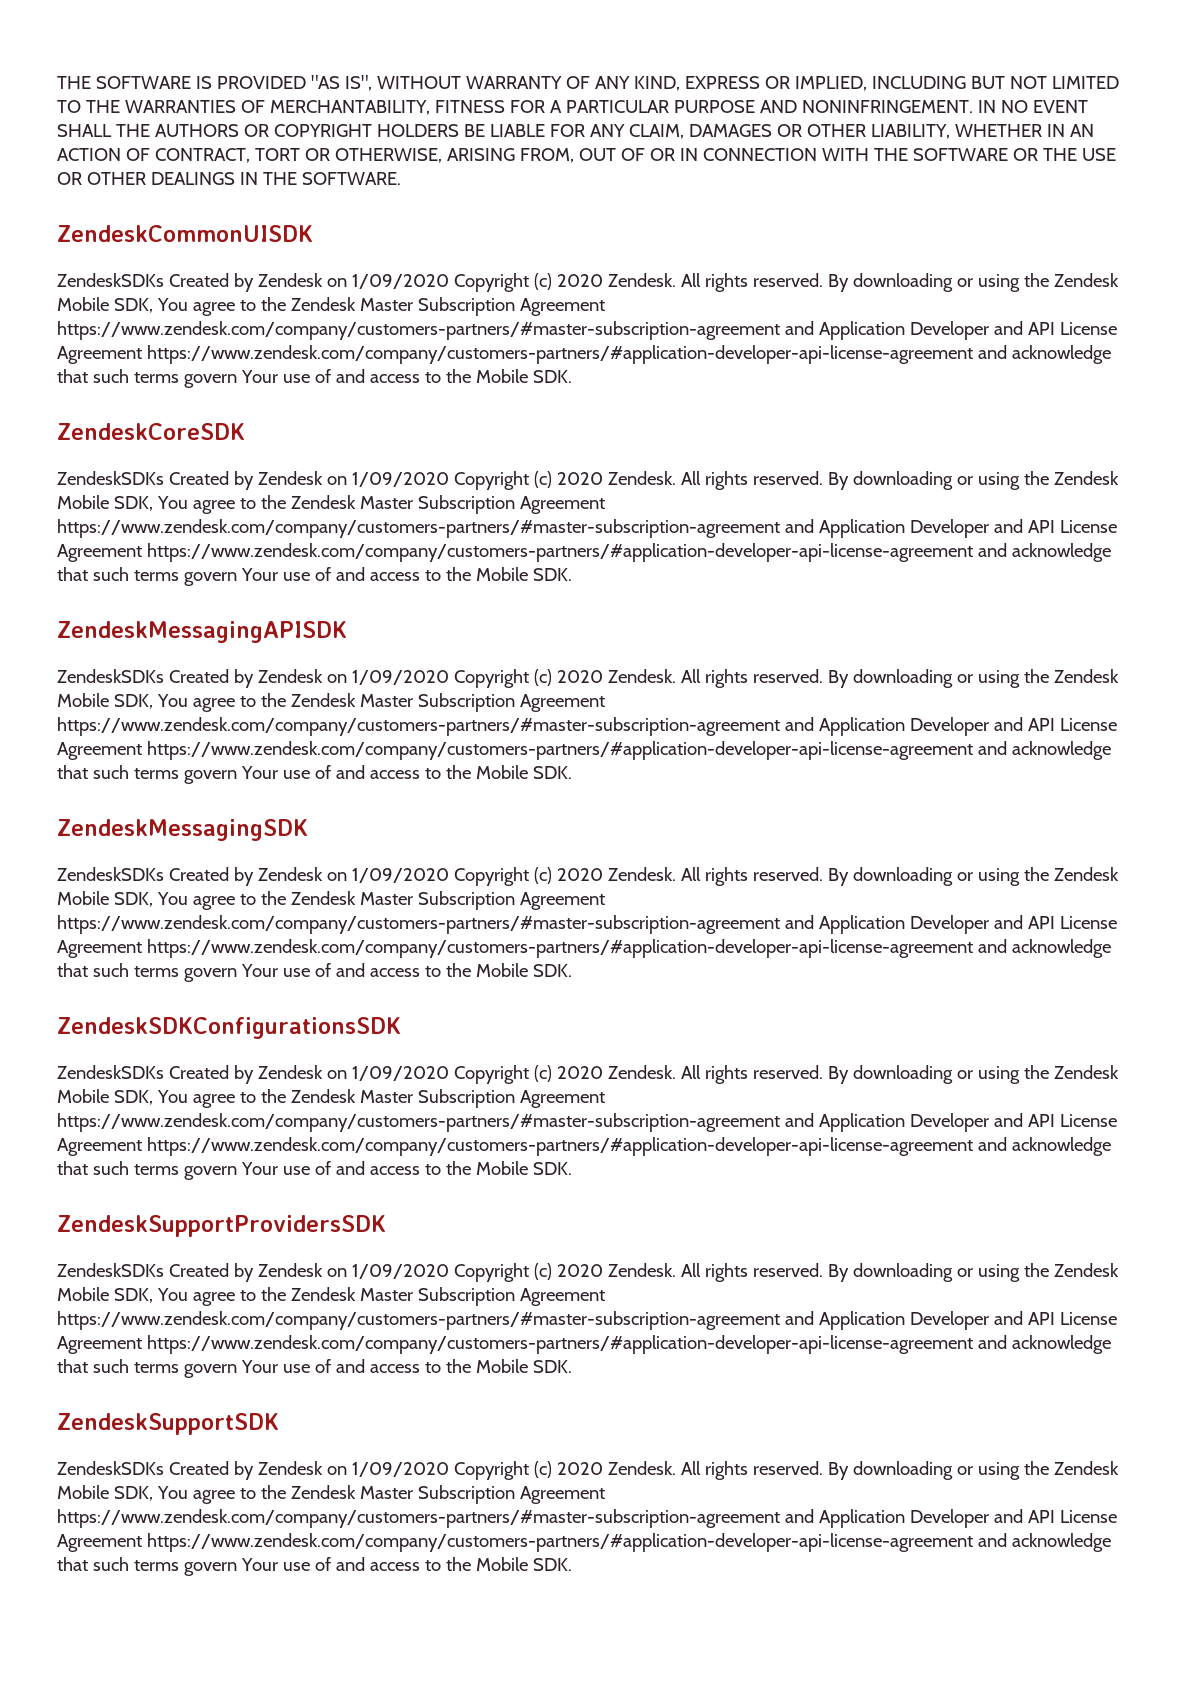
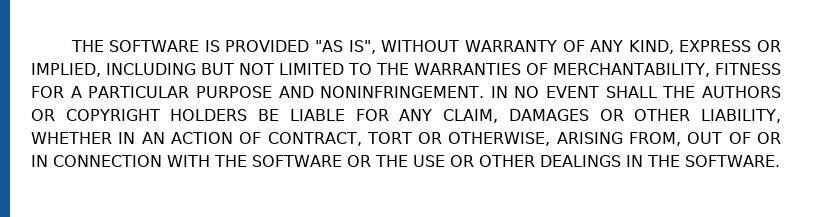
- ZendeskCommonUISDK
- ZendeskSDKs Created by Zendesk on 1/09/2020 Copyright (c) 2020 Zendesk. All rights reserved. By downloading or using the Zendesk Mobile SDK, You agree to the Zendesk Master Subscription Agreement https://www.zendesk.com/company/customers-partners/#master-subscription-agreement and Application Developer and API License Agreement https://www.zendesk.com/company/customers-partners/#application-developer-api-license-agreement and acknowledge that such terms govern Your use of and access to the Mobile SDK.
- ZendeskCoreSDK
- ZendeskSDKs Created by Zendesk on 1/09/2020 Copyright (c) 2020 Zendesk. All rights reserved. By downloading or using the Zendesk Mobile SDK, You agree to the Zendesk Master Subscription Agreement https://www.zendesk.com/company/customers-partners/#master-subscription-agreement and Application Developer and API License Agreement https://www.zendesk.com/company/customers-partners/#application-developer-api-license-agreement and acknowledge that such terms govern Your use of and access to the Mobile SDK.
- ZendeskMessagingAPISDK
- ZendeskSDKs Created by Zendesk on 1/09/2020 Copyright (c) 2020 Zendesk. All rights reserved. By downloading or using the Zendesk Mobile SDK, You agree to the Zendesk Master Subscription Agreement https://www.zendesk.com/company/customers-partners/#master-subscription-agreement and Application Developer and API License Agreement https://www.zendesk.com/company/customers-partners/#application-developer-api-license-agreement and acknowledge that such terms govern Your use of and access to the Mobile SDK.
- ZendeskMessagingSDK
- ZendeskSDKs Created by Zendesk on 1/09/2020 Copyright (c) 2020 Zendesk. All rights reserved. By downloading or using the Zendesk Mobile SDK, You agree to the Zendesk Master Subscription Agreement https://www.zendesk.com/company/customers-partners/#master-subscription-agreement and Application Developer and API License Agreement https://www.zendesk.com/company/customers-partners/#application-developer-api-license-agreement and acknowledge that such terms govern Your use of and access to the Mobile SDK.
- ZendeskSDKConfigurationsSDK
- ZendeskSDKs Created by Zendesk on 1/09/2020 Copyright (c) 2020 Zendesk. All rights reserved. By downloading or using the Zendesk Mobile SDK, You agree to the Zendesk Master Subscription Agreement https://www.zendesk.com/company/customers-partners/#master-subscription-agreement and Application Developer and API License Agreement https://www.zendesk.com/company/customers-partners/#application-developer-api-license-agreement and acknowledge that such terms govern Your use of and access to the Mobile SDK.
- ZendeskSupportProvidersSDK
- ZendeskSDKs Created by Zendesk on 1/09/2020 Copyright (c) 2020 Zendesk. All rights reserved. By downloading or using the Zendesk Mobile SDK, You agree to the Zendesk Master Subscription Agreement https://www.zendesk.com/company/customers-partners/#master-subscription-agreement and Application Developer and API License Agreement https://www.zendesk.com/company/customers-partners/#application-developer-api-license-agreement and acknowledge that such terms govern Your use of and access to the Mobile SDK.
- ZendeskSupportSDK
- ZendeskSDKs Created by Zendesk on 1/09/2020 Copyright (c) 2020 Zendesk. All rights reserved. By downloading or using the Zendesk Mobile SDK, You agree to the Zendesk Master Subscription Agreement https://www.zendesk.com/company/customers-partners/#master-subscription-agreement and Application Developer and API License Agreement https://www.zendesk.com/company/customers-partners/#application-developer-api-license-agreement and acknowledge that such terms govern Your use of and access to the Mobile SDK.

